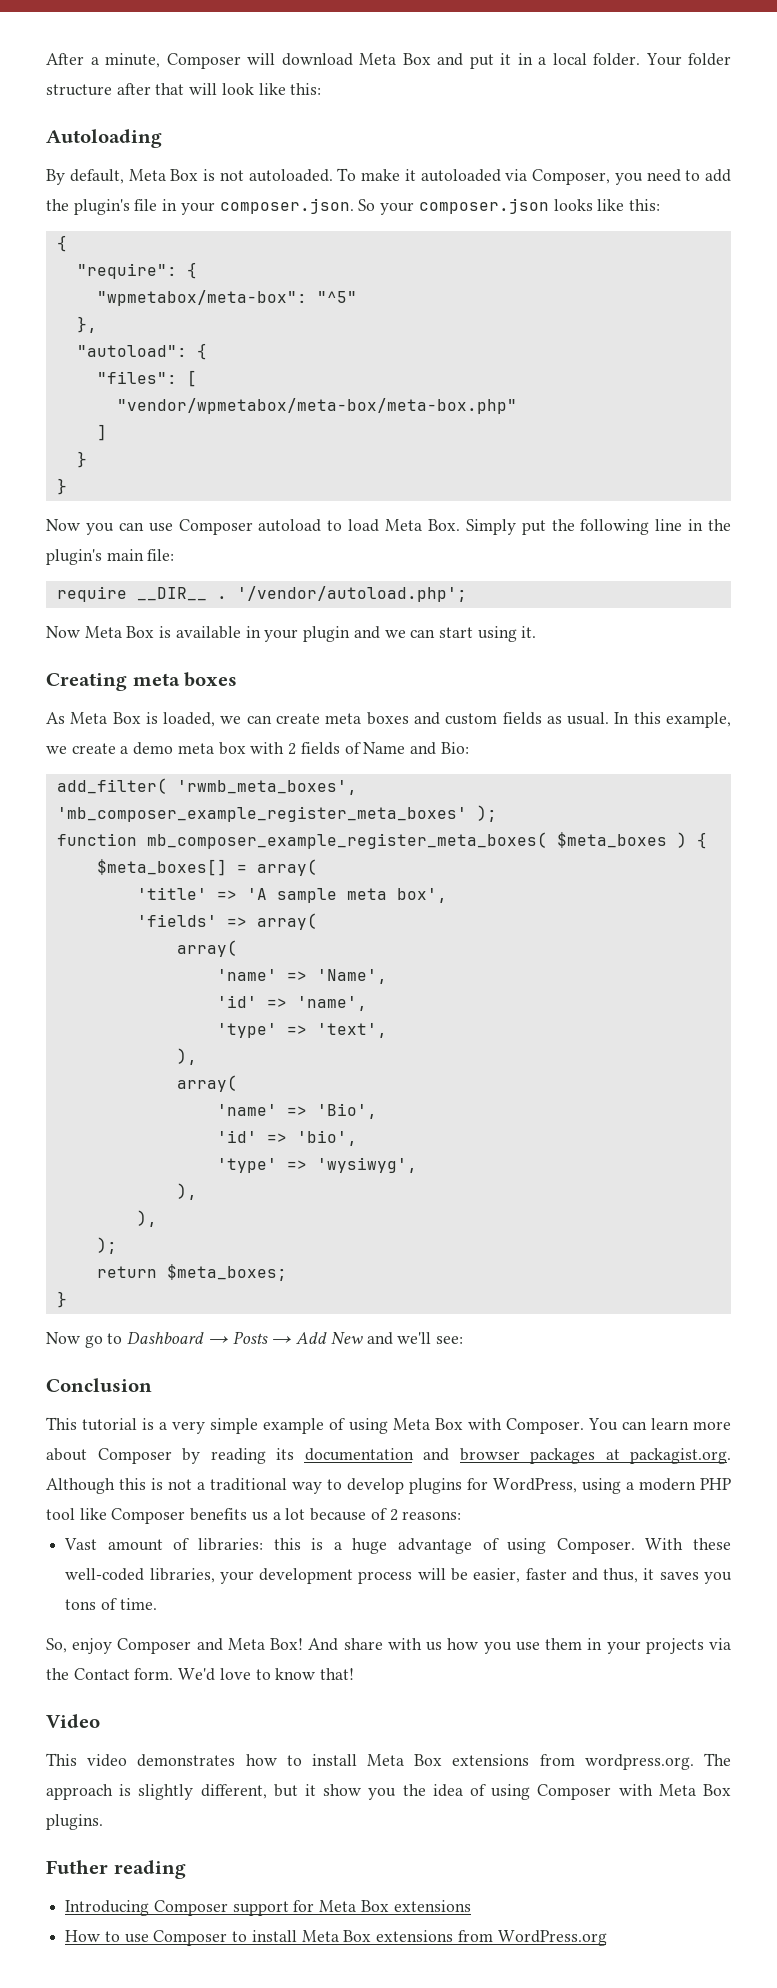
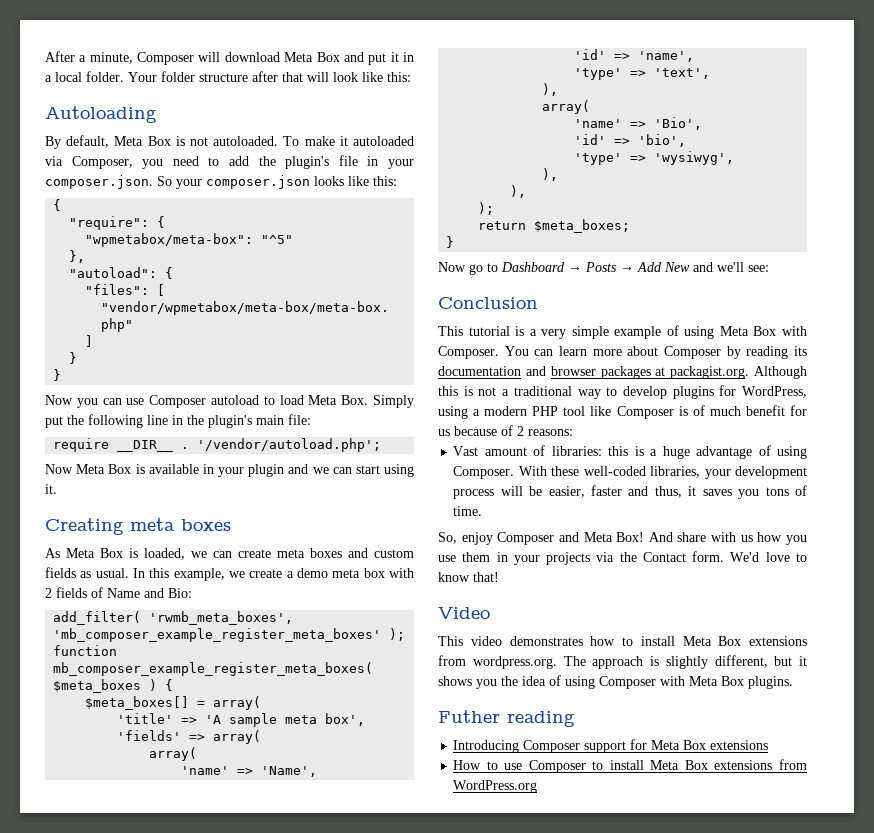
- You can learn more about Composer by reading its documentation and browser packages at packagist.org. Although this is not a traditional way to develop plugins for WordPress, using a modern PHP tool like Composer benefits us a lot because of 2 reasons:
+ You can learn more about Composer by reading its documentation and browser packages at packagist.org. Although this is not a traditional way to develop plugins for WordPress, using a modern PHP tool like Composer is of much benefit for us because of 2 reasons:
- This video demonstrates how to install Meta Box extensions from wordpress.org. The approach is slightly different, but it show you the idea of using Composer with Meta Box plugins.
+ This video demonstrates how to install Meta Box extensions from wordpress.org. The approach is slightly different, but it shows you the idea of using Composer with Meta Box plugins.

